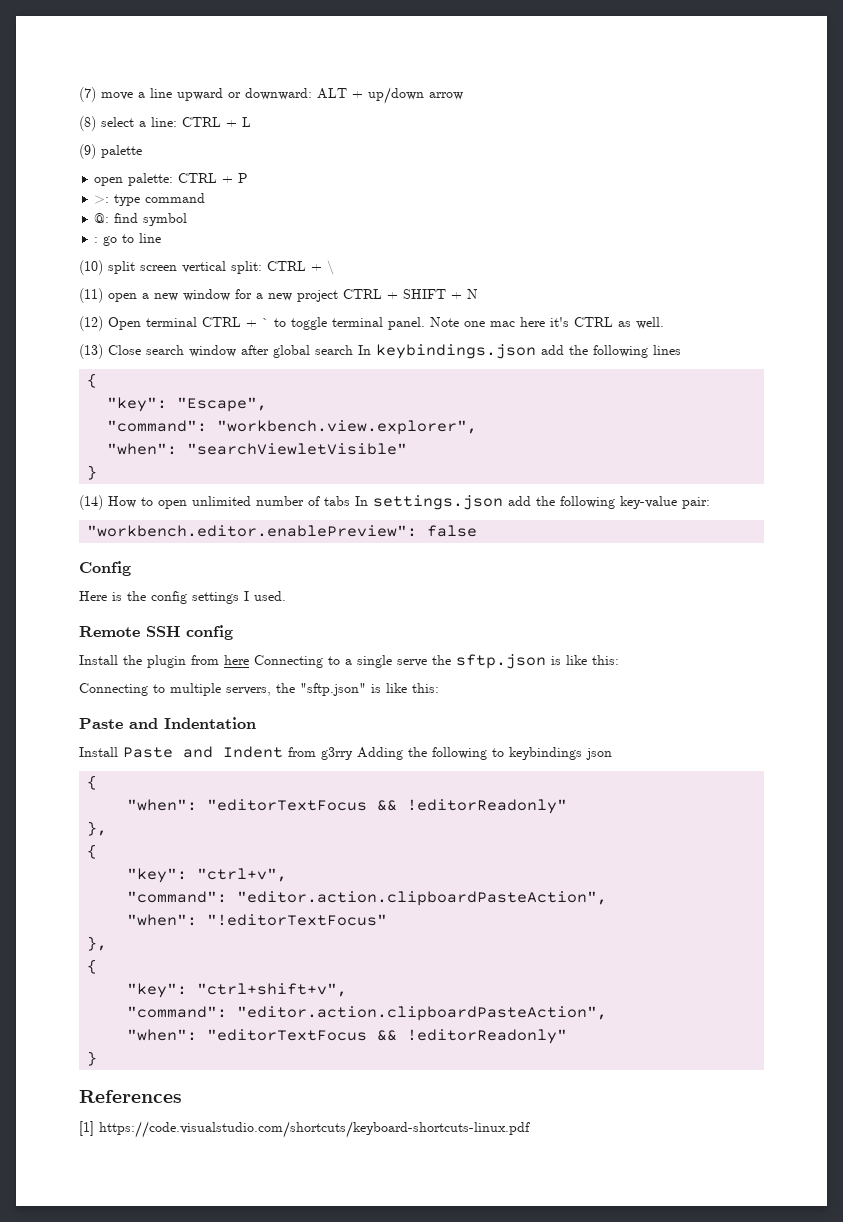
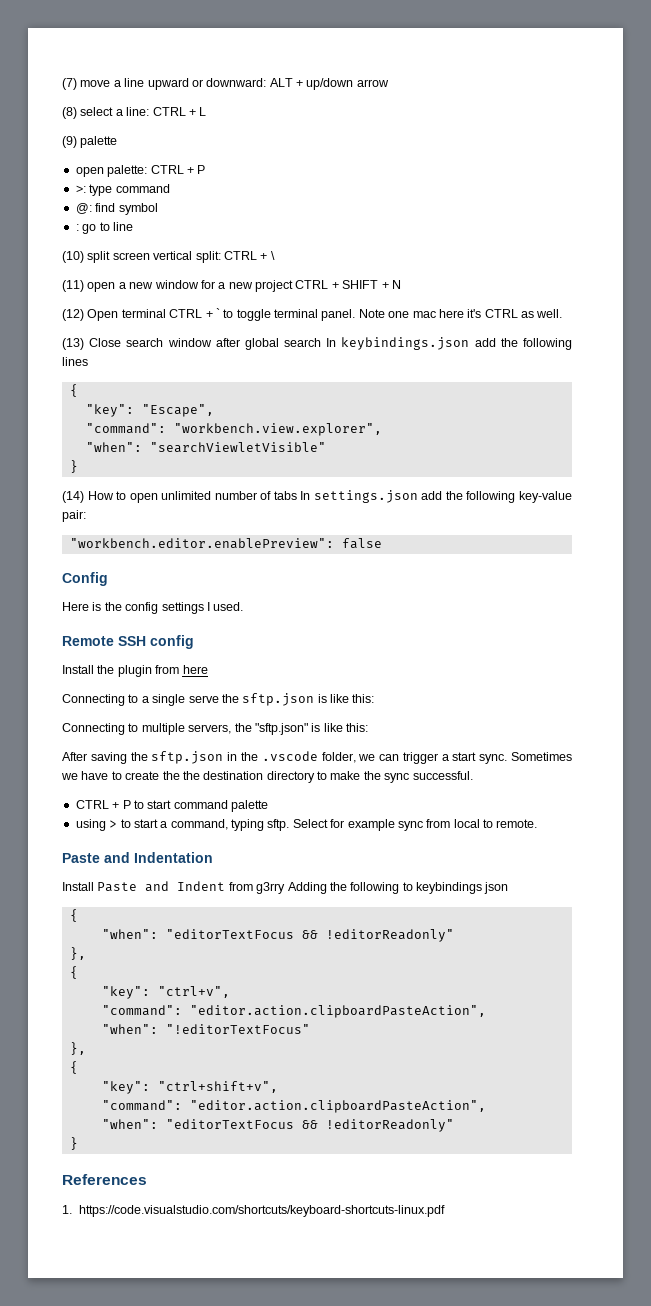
- Install the plugin from here Connecting to a single serve the sftp.json is like this:
+ Install the plugin from here
+ Connecting to a single serve the sftp.json is like this:
+ After saving the sftp.json in the .vscode folder, we can trigger a start sync. Sometimes we have to create the the destination directory to make the sync successful.
+ CTRL + P to start command palette
+ using > to start a command, typing sftp. Select for example sync from local to remote.
- [1] https://code.visualstudio.com/shortcuts/keyboard-shortcuts-linux.pdf
+ 1. https://code.visualstudio.com/shortcuts/keyboard-shortcuts-linux.pdf

